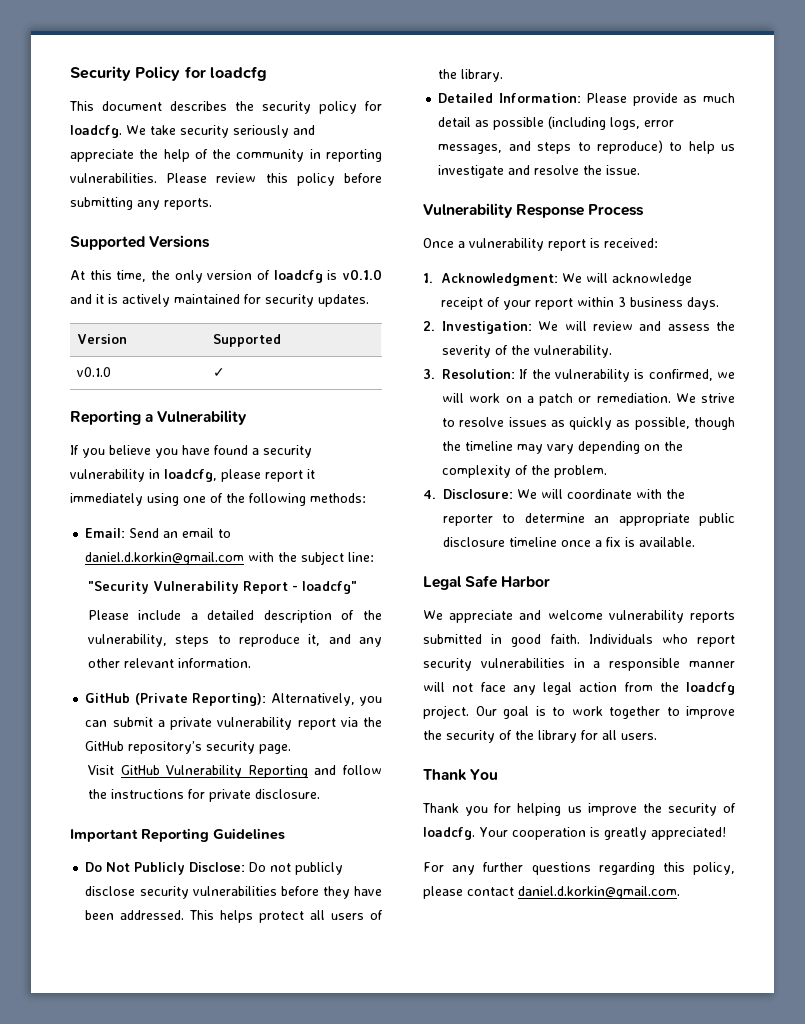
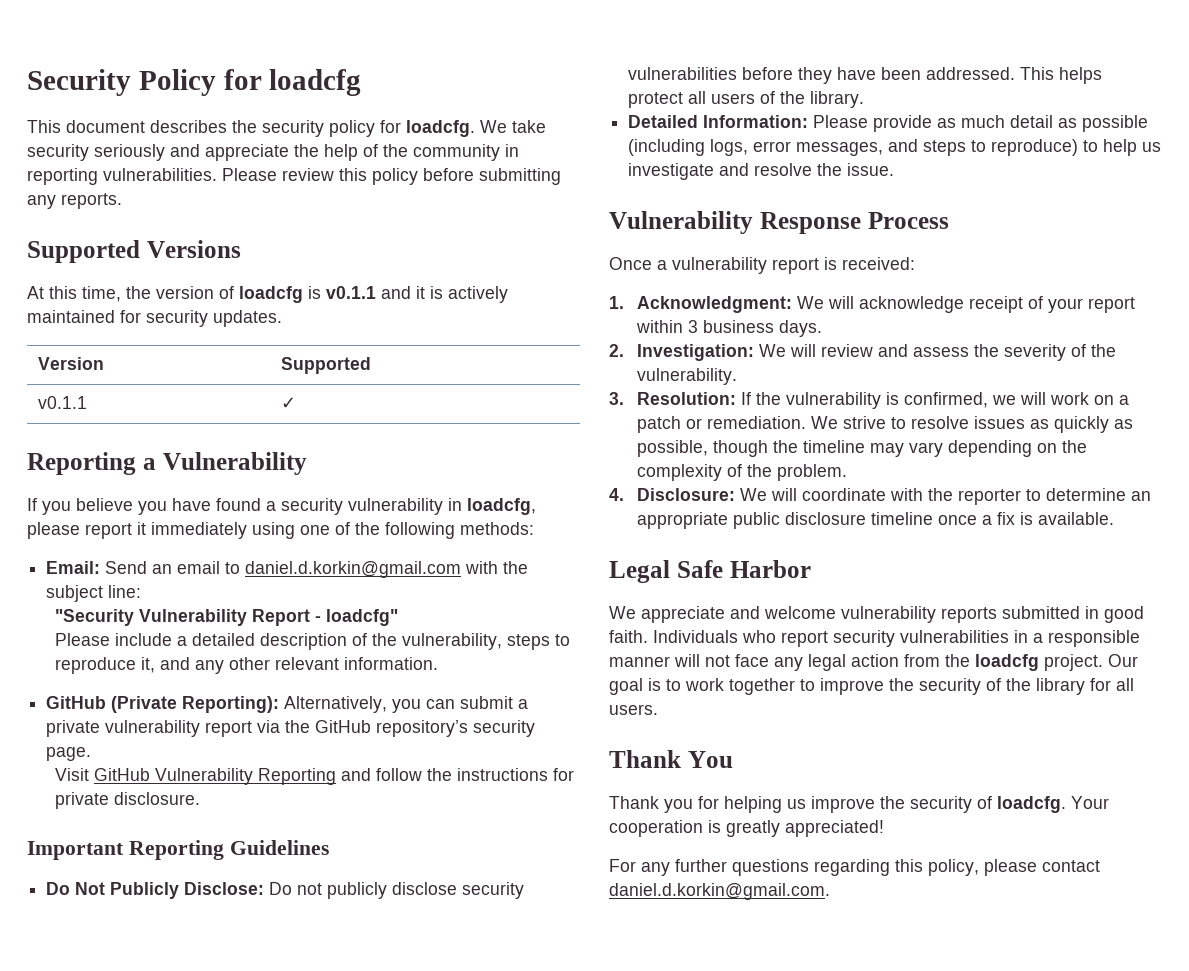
- At this time, the only version of loadcfg is v0.1.0 and it is actively maintained for security updates.
+ At this time, the version of loadcfg is v0.1.1 and it is actively maintained for security updates.
- v0.1.0 | ✓
+ v0.1.1 | ✓

